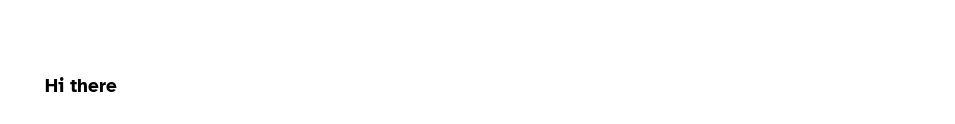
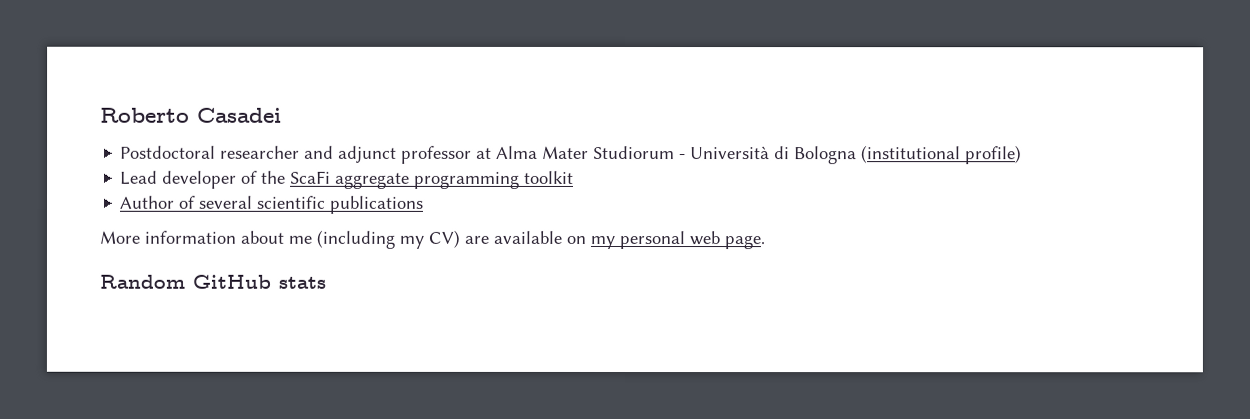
- Hi there
+ Roberto Casadei
+ Postdoctoral researcher and adjunct professor at Alma Mater Studiorum - Università di Bologna (institutional profile)
+ Lead developer of the ScaFi aggregate programming toolkit
+ Author of several scientific publications
+ More information about me (including my CV) are available on my personal web page.
+ Random GitHub stats

